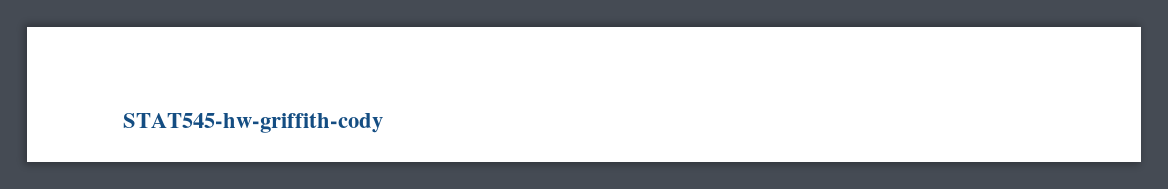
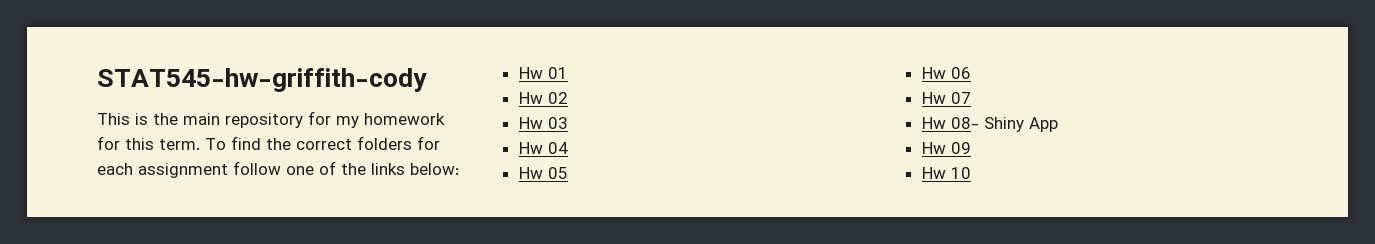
+ This is the main repository for my homework for this term. To find the correct folders for each assignment follow one of the links below:
+ Hw 01
+ Hw 02
+ Hw 03
+ Hw 04
+ Hw 05
+ Hw 06
+ Hw 07
+ Hw 08- Shiny App
+ Hw 09
+ Hw 10

